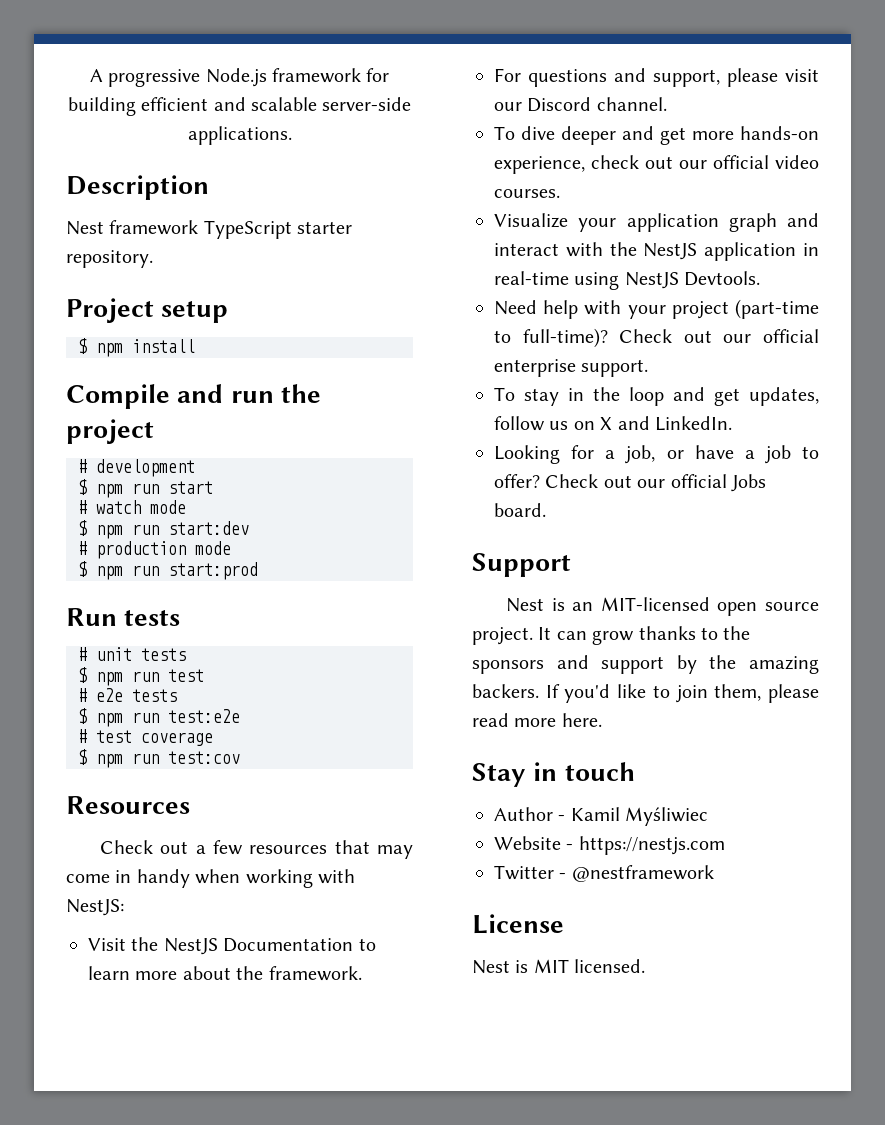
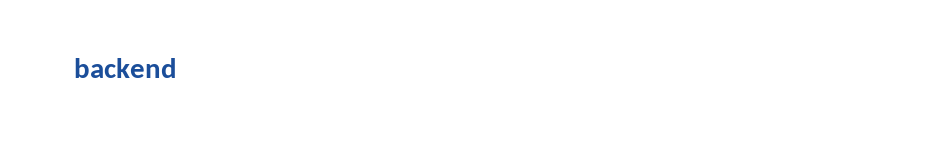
- A progressive Node.js framework for building efficient and scalable server-side applications.
- Description
- Nest framework TypeScript starter repository.
- Project setup
- $ npm install
- Compile and run the project
- # development
- $ npm run start
- # watch mode
- $ npm run start:dev
- # production mode
- $ npm run start:prod
- Run tests
- # unit tests
- $ npm run test
- # e2e tests
- $ npm run test:e2e
- # test coverage
- $ npm run test:cov
- Resources
- Check out a few resources that may come in handy when working with NestJS:
- Visit the NestJS Documentation to learn more about the framework.
- For questions and support, please visit our Discord channel.
- To dive deeper and get more hands-on experience, check out our official video courses.
- Visualize your application graph and interact with the NestJS application in real-time using NestJS Devtools.
- Need help with your project (part-time to full-time)? Check out our official enterprise support.
- To stay in the loop and get updates, follow us on X and LinkedIn.
- Looking for a job, or have a job to offer? Check out our official Jobs board.
- Support
- Nest is an MIT-licensed open source project. It can grow thanks to the sponsors and support by the amazing backers. If you'd like to join them, please read more here.
- Stay in touch
- Author - Kamil Myśliwiec
- Website - https://nestjs.com
- Twitter - @nestframework
- License
- Nest is MIT licensed.
+ backend

